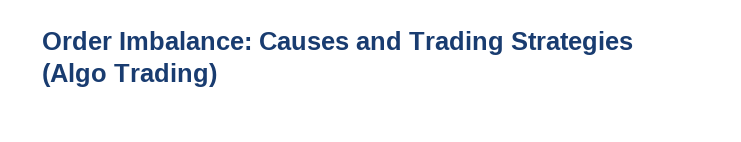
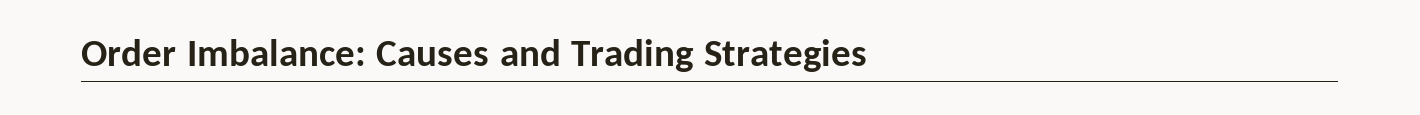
- Order Imbalance: Causes and Trading Strategies (Algo Trading)
+ Order Imbalance: Causes and Trading Strategies

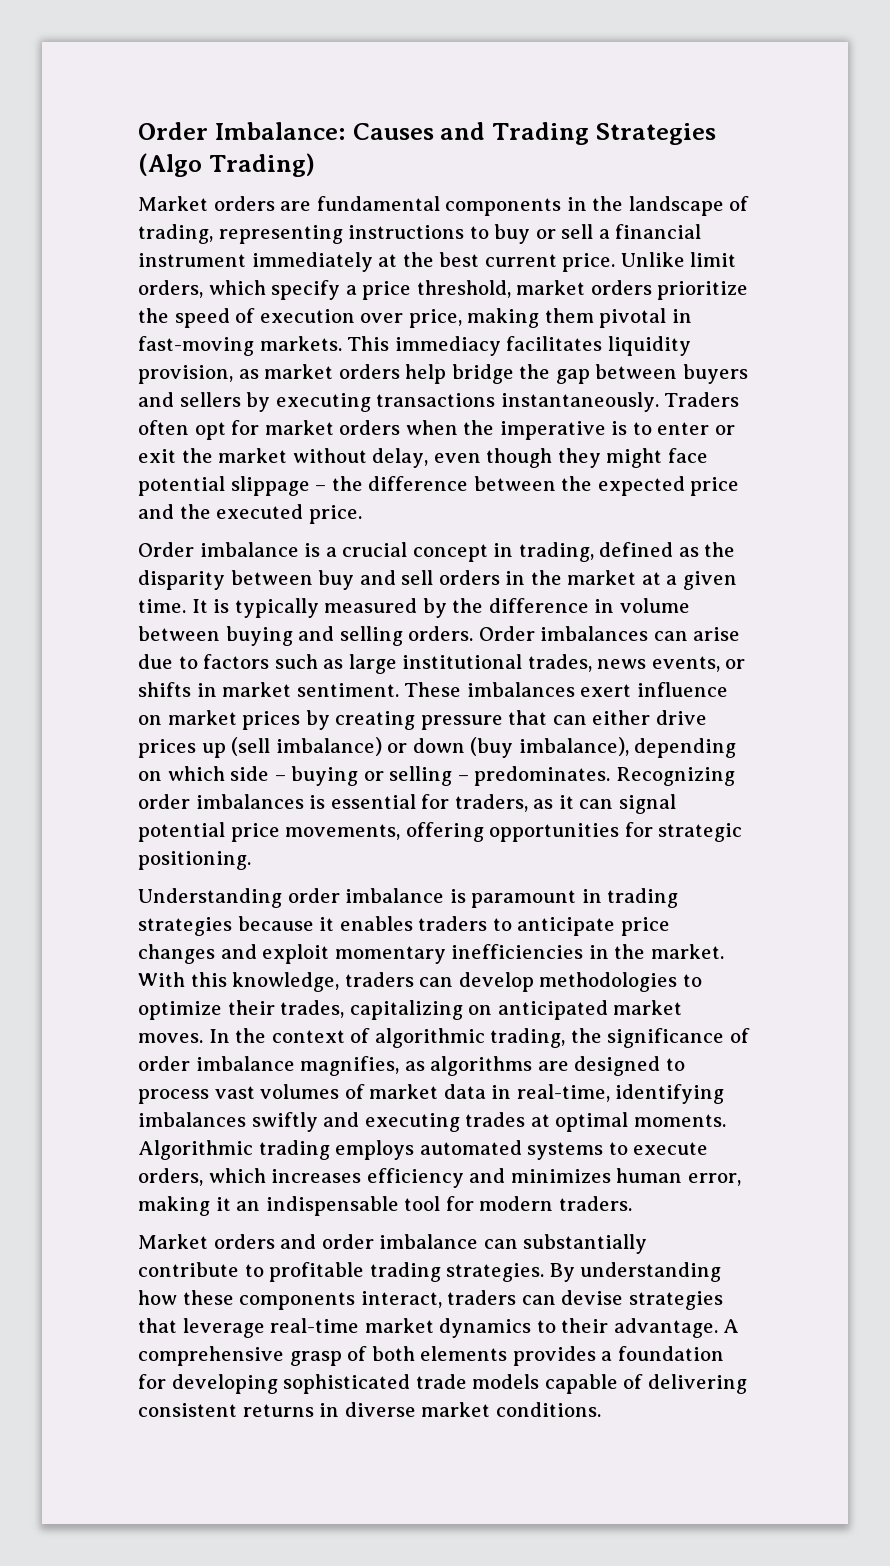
- Order Imbalance: Causes and Trading Strategies
+ Order Imbalance: Causes and Trading Strategies (Algo Trading)
+ Market orders are fundamental components in the landscape of trading, representing instructions to buy or sell a financial instrument immediately at the best current price. Unlike limit orders, which specify a price threshold, market orders prioritize the speed of execution over price, making them pivotal in fast-moving markets. This immediacy facilitates liquidity provision, as market orders help bridge the gap between buyers and sellers by executing transactions instantaneously. Traders often opt for market orders when the imperative is to enter or exit the market without delay, even though they might face potential slippage – the difference between the expected price and the executed price.
+ Order imbalance is a crucial concept in trading, defined as the disparity between buy and sell orders in the market at a given time. It is typically measured by the difference in volume between buying and selling orders. Order imbalances can arise due to factors such as large institutional trades, news events, or shifts in market sentiment. These imbalances exert influence on market prices by creating pressure that can either drive prices up (sell imbalance) or down (buy imbalance), depending on which side – buying or selling – predominates. Recognizing order imbalances is essential for traders, as it can signal potential price movements, offering opportunities for strategic positioning.
+ Understanding order imbalance is paramount in trading strategies because it enables traders to anticipate price changes and exploit momentary inefficiencies in the market. With this knowledge, traders can develop methodologies to optimize their trades, capitalizing on anticipated market moves. In the context of algorithmic trading, the significance of order imbalance magnifies, as algorithms are designed to process vast volumes of market data in real-time, identifying imbalances swiftly and executing trades at optimal moments. Algorithmic trading employs automated systems to execute orders, which increases efficiency and minimizes human error, making it an indispensable tool for modern traders.
+ Market orders and order imbalance can substantially contribute to profitable trading strategies. By understanding how these components interact, traders can devise strategies that leverage real-time market dynamics to their advantage. A comprehensive grasp of both elements provides a foundation for developing sophisticated trade models capable of delivering consistent returns in diverse market conditions.

